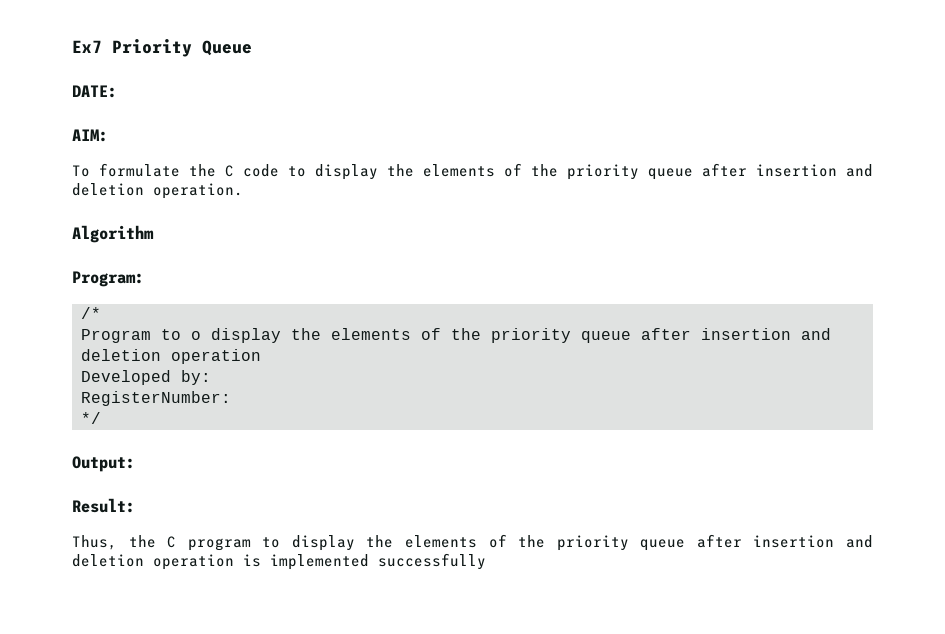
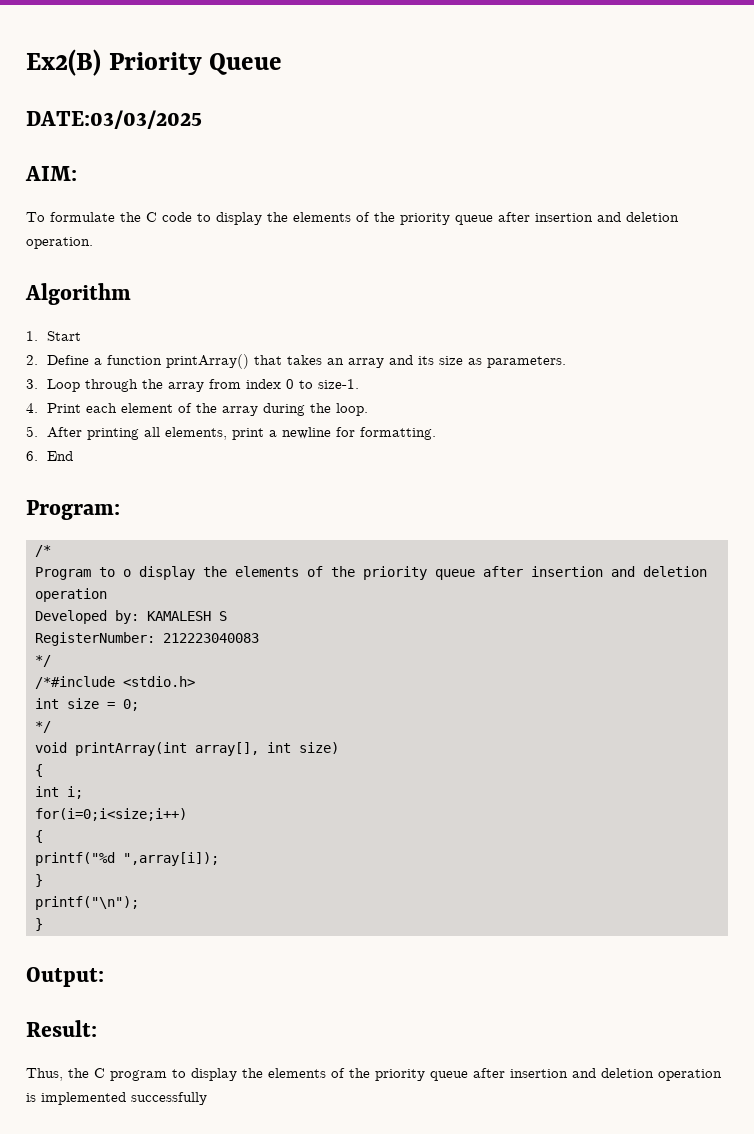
- Ex7 Priority Queue
+ Ex2(B) Priority Queue
- DATE:
+ DATE:03/03/2025
+ 1. Start
+ 2. Define a function printArray() that takes an array and its size as parameters.
+ 3. Loop through the array from index 0 to size-1.
+ 4. Print each element of the array during the loop.
+ 5. After printing all elements, print a newline for formatting.
+ 6. End
- Developed by:
+ Developed by: KAMALESH S
- RegisterNumber:
+ RegisterNumber: 212223040083
  */
+ /*#include <stdio.h>
+ int size = 0;
+ */
+ void printArray(int array[], int size)
+ {
+ int i;
+ for(i=0;i<size;i++)
+ {
+ printf("%d ",array[i]);
+ }
+ printf("\n");
+ }

